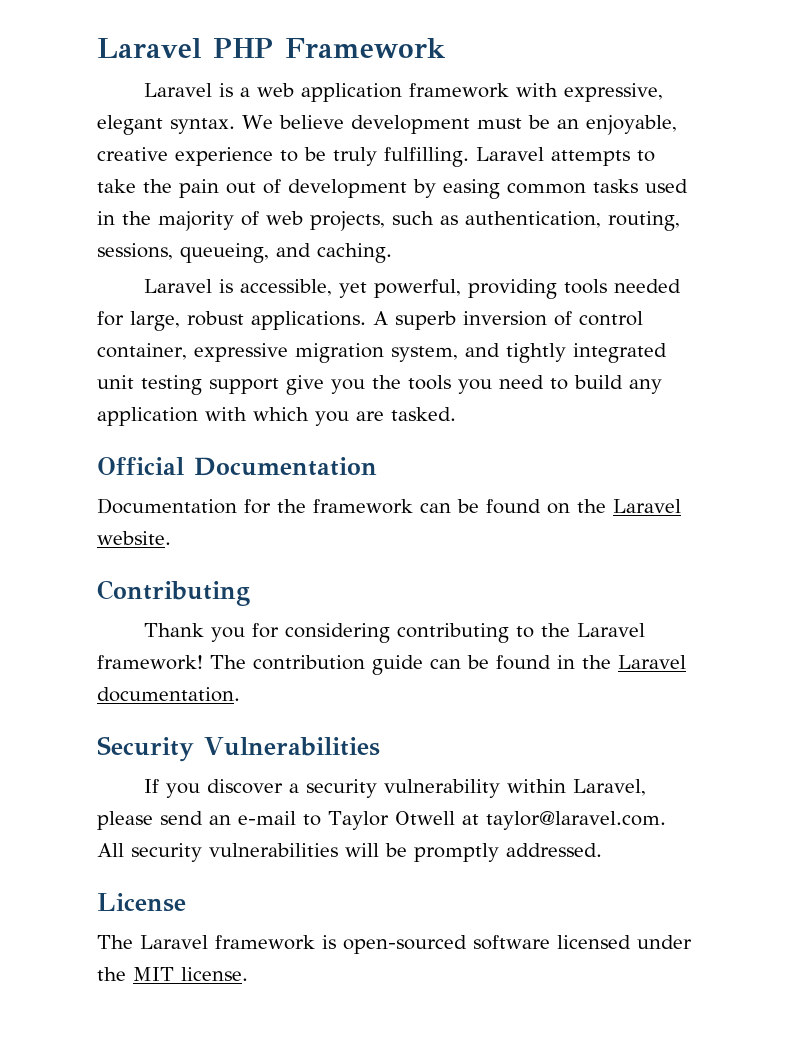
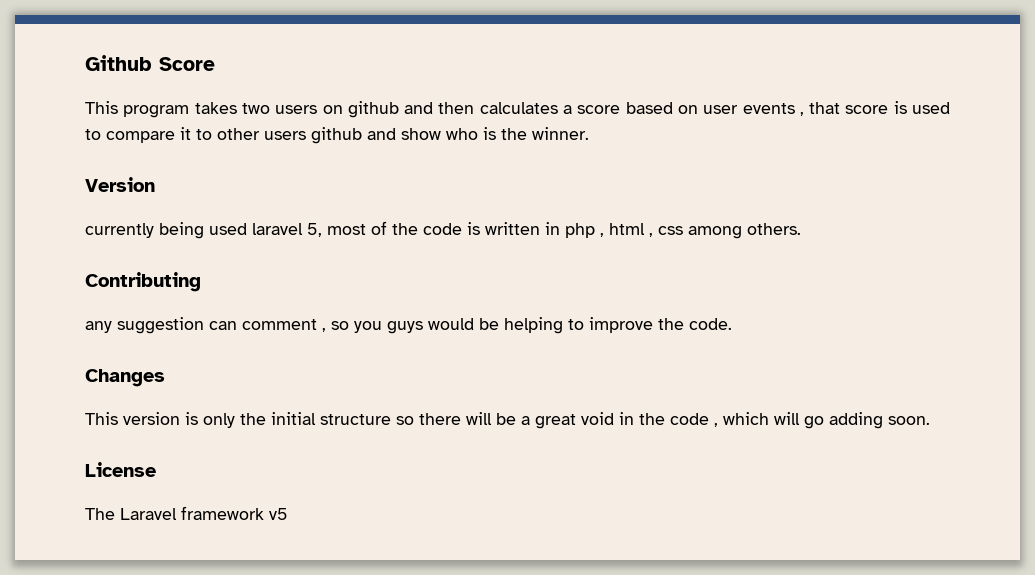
- Laravel PHP Framework
- Laravel is a web application framework with expressive, elegant syntax. We believe development must be an enjoyable, creative experience to be truly fulfilling. Laravel attempts to take the pain out of development by easing common tasks used in the majority of web projects, such as authentication, routing, sessions, queueing, and caching.
- Laravel is accessible, yet powerful, providing tools needed for large, robust applications. A superb inversion of control container, expressive migration system, and tightly integrated unit testing support give you the tools you need to build any application with which you are tasked.
- Official Documentation
- Documentation for the framework can be found on the Laravel website.
+ Github Score
+ This program takes two users on github and then calculates a score based on user events , that score is used to compare it to other users github and show who is the winner.
+ Version
+ currently being used laravel 5, most of the code is written in php , html , css among others.
  Contributing
- Thank you for considering contributing to the Laravel framework! The contribution guide can be found in the Laravel documentation.
- Security Vulnerabilities
- If you discover a security vulnerability within Laravel, please send an e-mail to Taylor Otwell at taylor@laravel.com. All security vulnerabilities will be promptly addressed.
+ any suggestion can comment , so you guys would be helping to improve the code.
+ Changes
+ This version is only the initial structure so there will be a great void in the code , which will go adding soon.
  License
- The Laravel framework is open-sourced software licensed under the MIT license.
+ The Laravel framework v5

